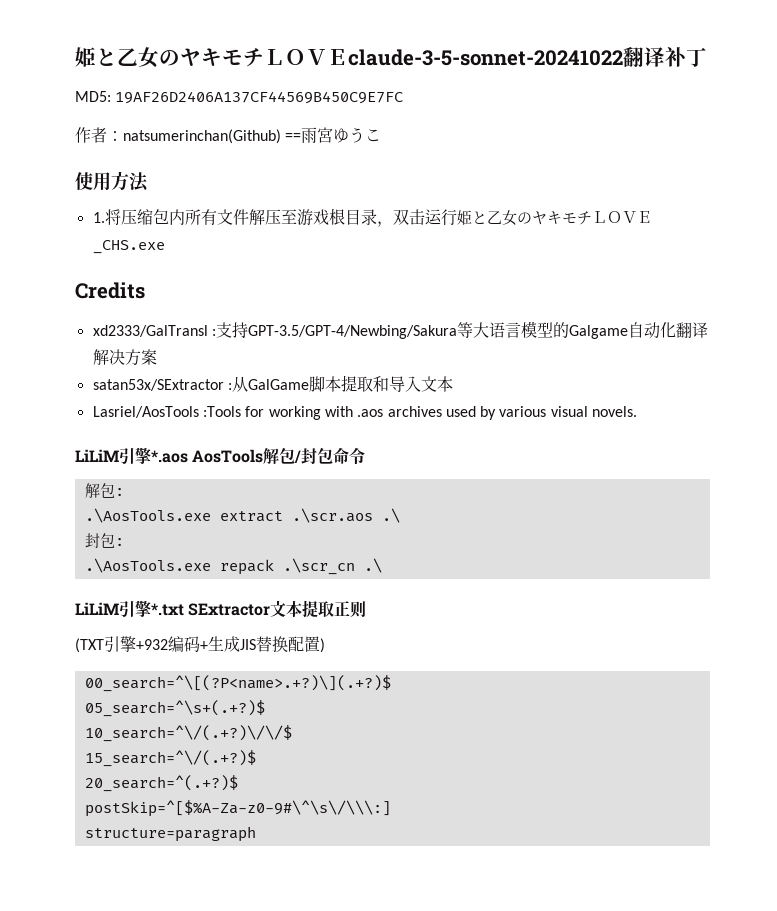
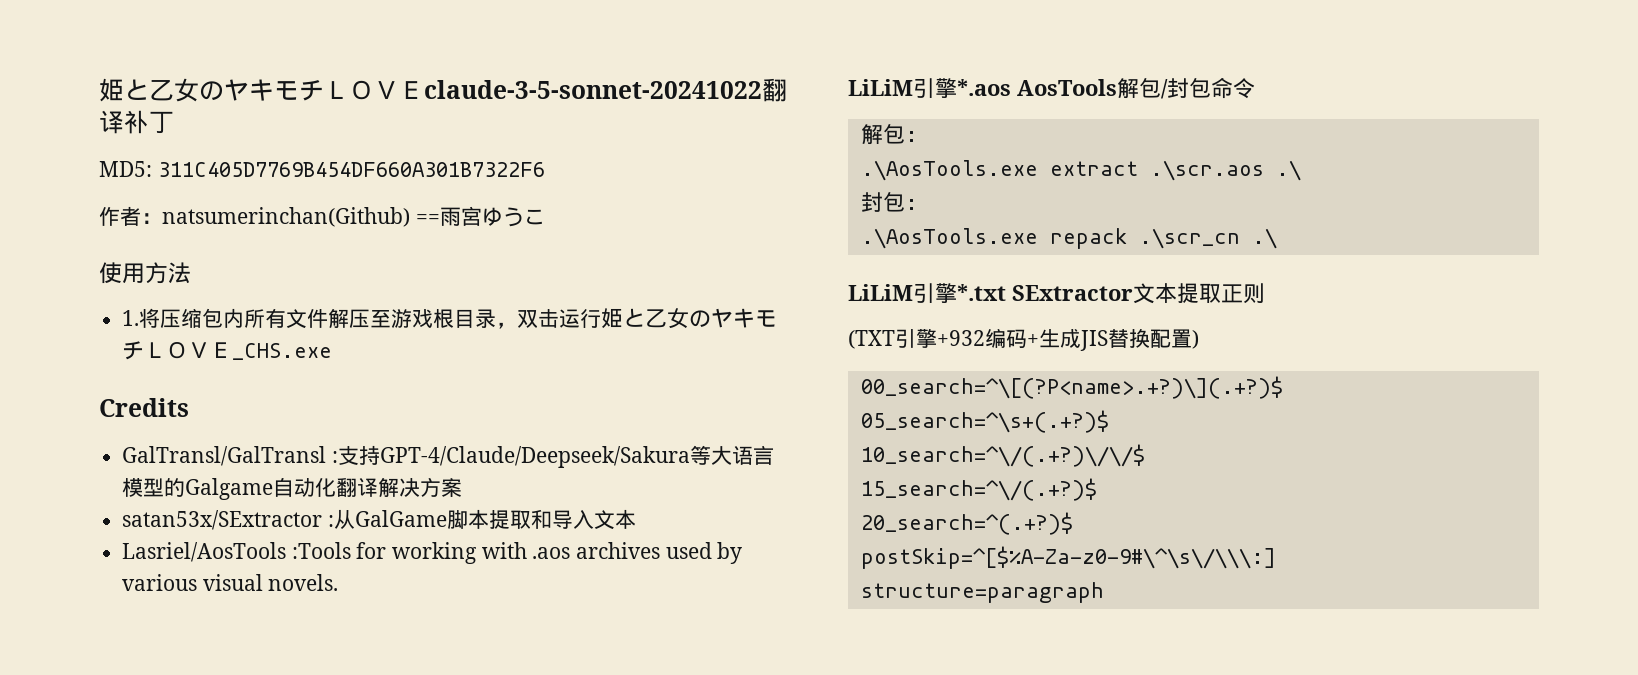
- MD5: 19AF26D2406A137CF44569B450C9E7FC
+ MD5: 311C405D7769B454DF660A301B7322F6
- xd2333/GalTransl :支持GPT-3.5/GPT-4/Newbing/Sakura等大语言模型的Galgame自动化翻译解决方案
+ GalTransl/GalTransl :支持GPT-4/Claude/Deepseek/Sakura等大语言模型的Galgame自动化翻译解决方案

